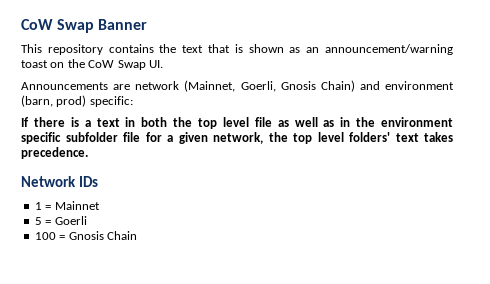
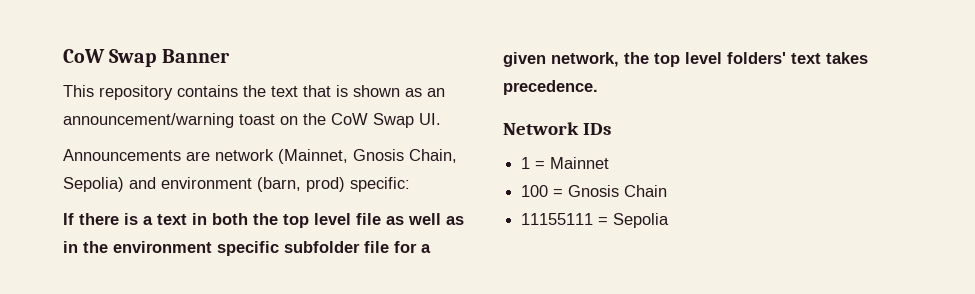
- Announcements are network (Mainnet, Goerli, Gnosis Chain) and environment (barn, prod) specific:
+ Announcements are network (Mainnet, Gnosis Chain, Sepolia) and environment (barn, prod) specific:
- 5 = Goerli
+ 11155111 = Sepolia

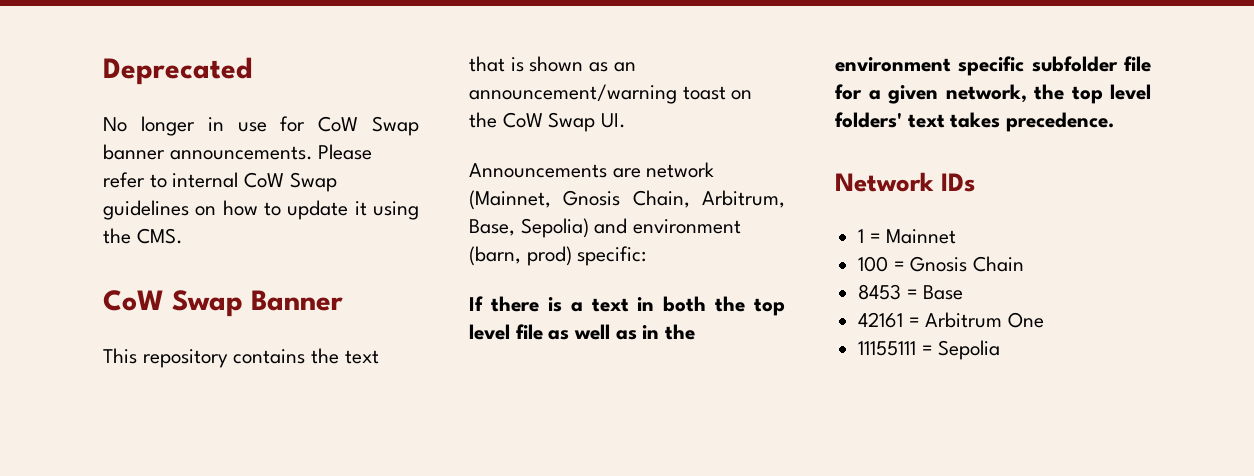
+ Deprecated
+ No longer in use for CoW Swap banner announcements. Please refer to internal CoW Swap guidelines on how to update it using the CMS.
- Announcements are network (Mainnet, Gnosis Chain, Sepolia) and environment (barn, prod) specific:
+ Announcements are network (Mainnet, Gnosis Chain, Arbitrum, Base, Sepolia) and environment (barn, prod) specific:
+ 8453 = Base
+ 42161 = Arbitrum One

